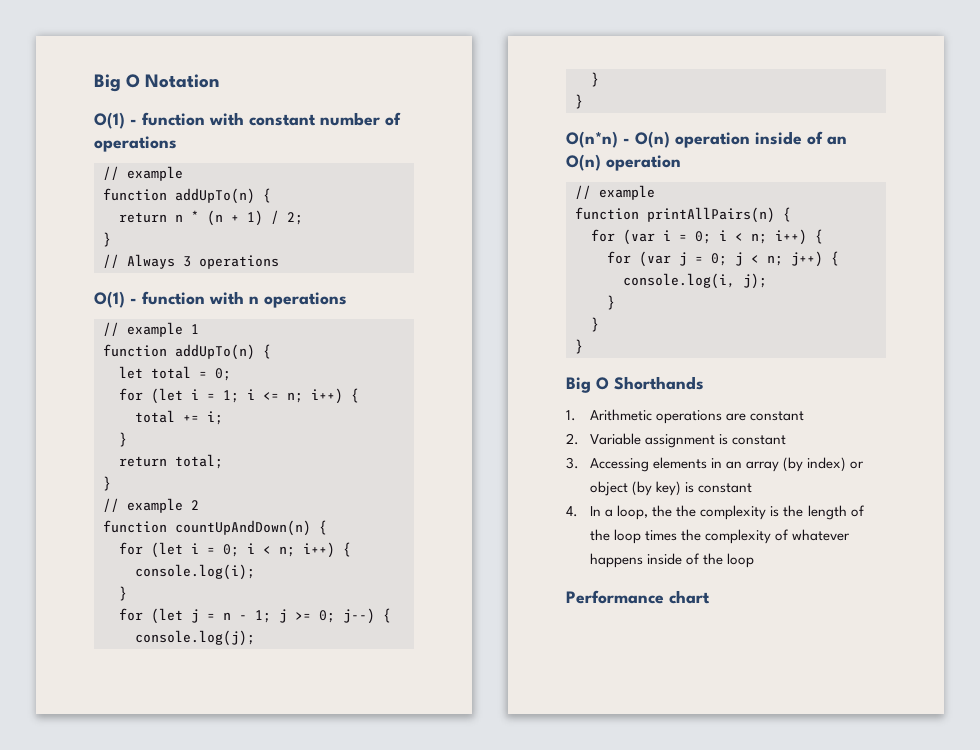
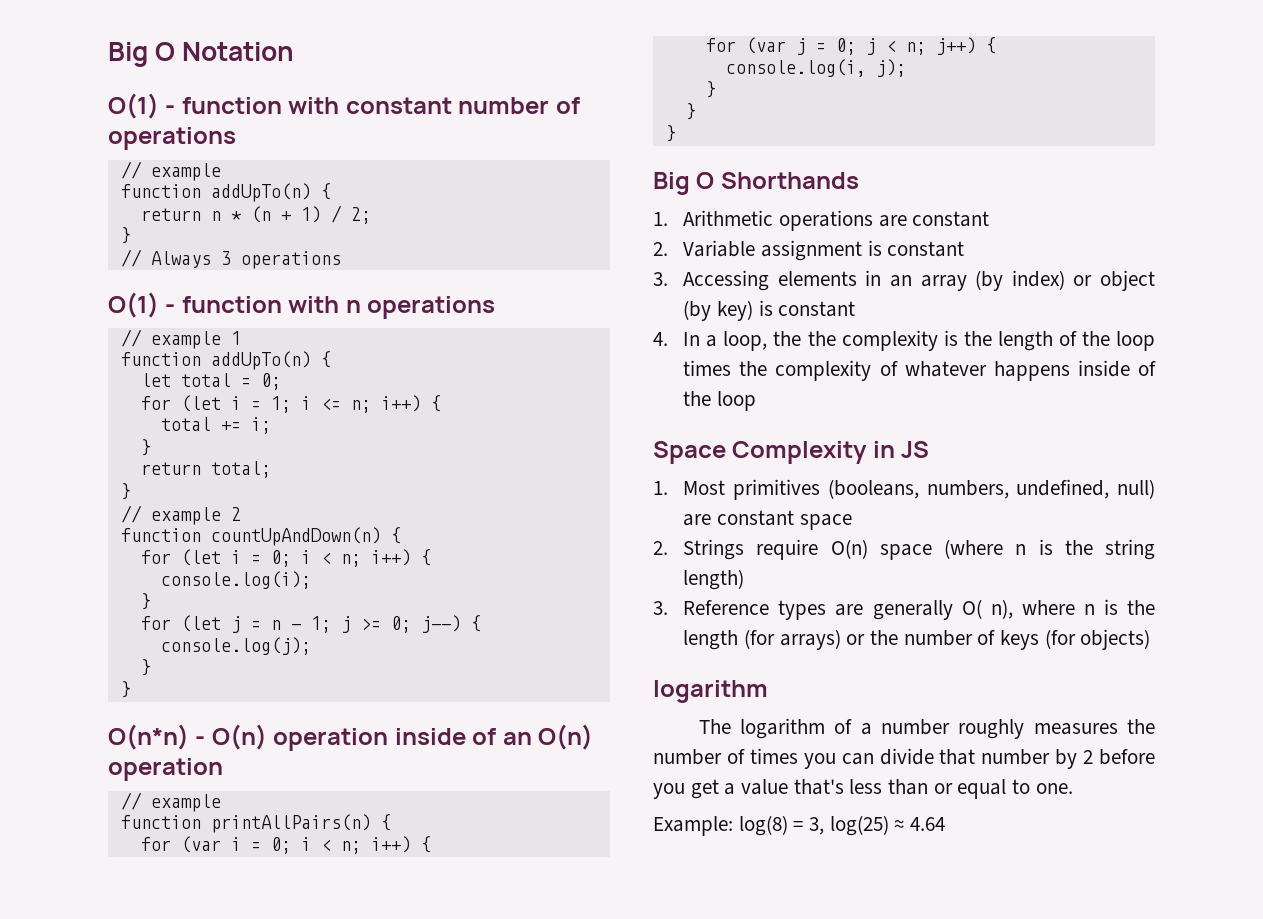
- Performance chart
+ Space Complexity in JS
+ 1. Most primitives (booleans, numbers, undefined, null) are constant space
+ 2. Strings require O(n) space (where n is the string length)
+ 3. Reference types are generally O( n), where n is the length (for arrays) or the number of keys (for objects)
+ logarithm
+ The logarithm of a number roughly measures the number of times you can divide that number by 2 before you get a value that's less than or equal to one.
+ Example: log(8) = 3, log(25) ≈ 4.64

